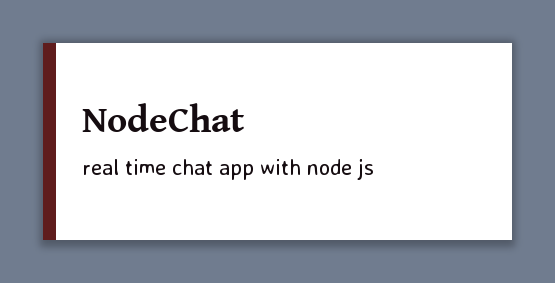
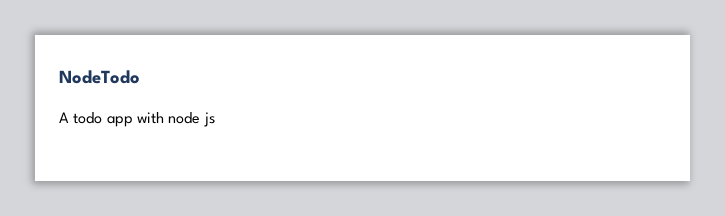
- NodeChat
- real time chat app with node js
+ NodeTodo
+ A todo app with node js

